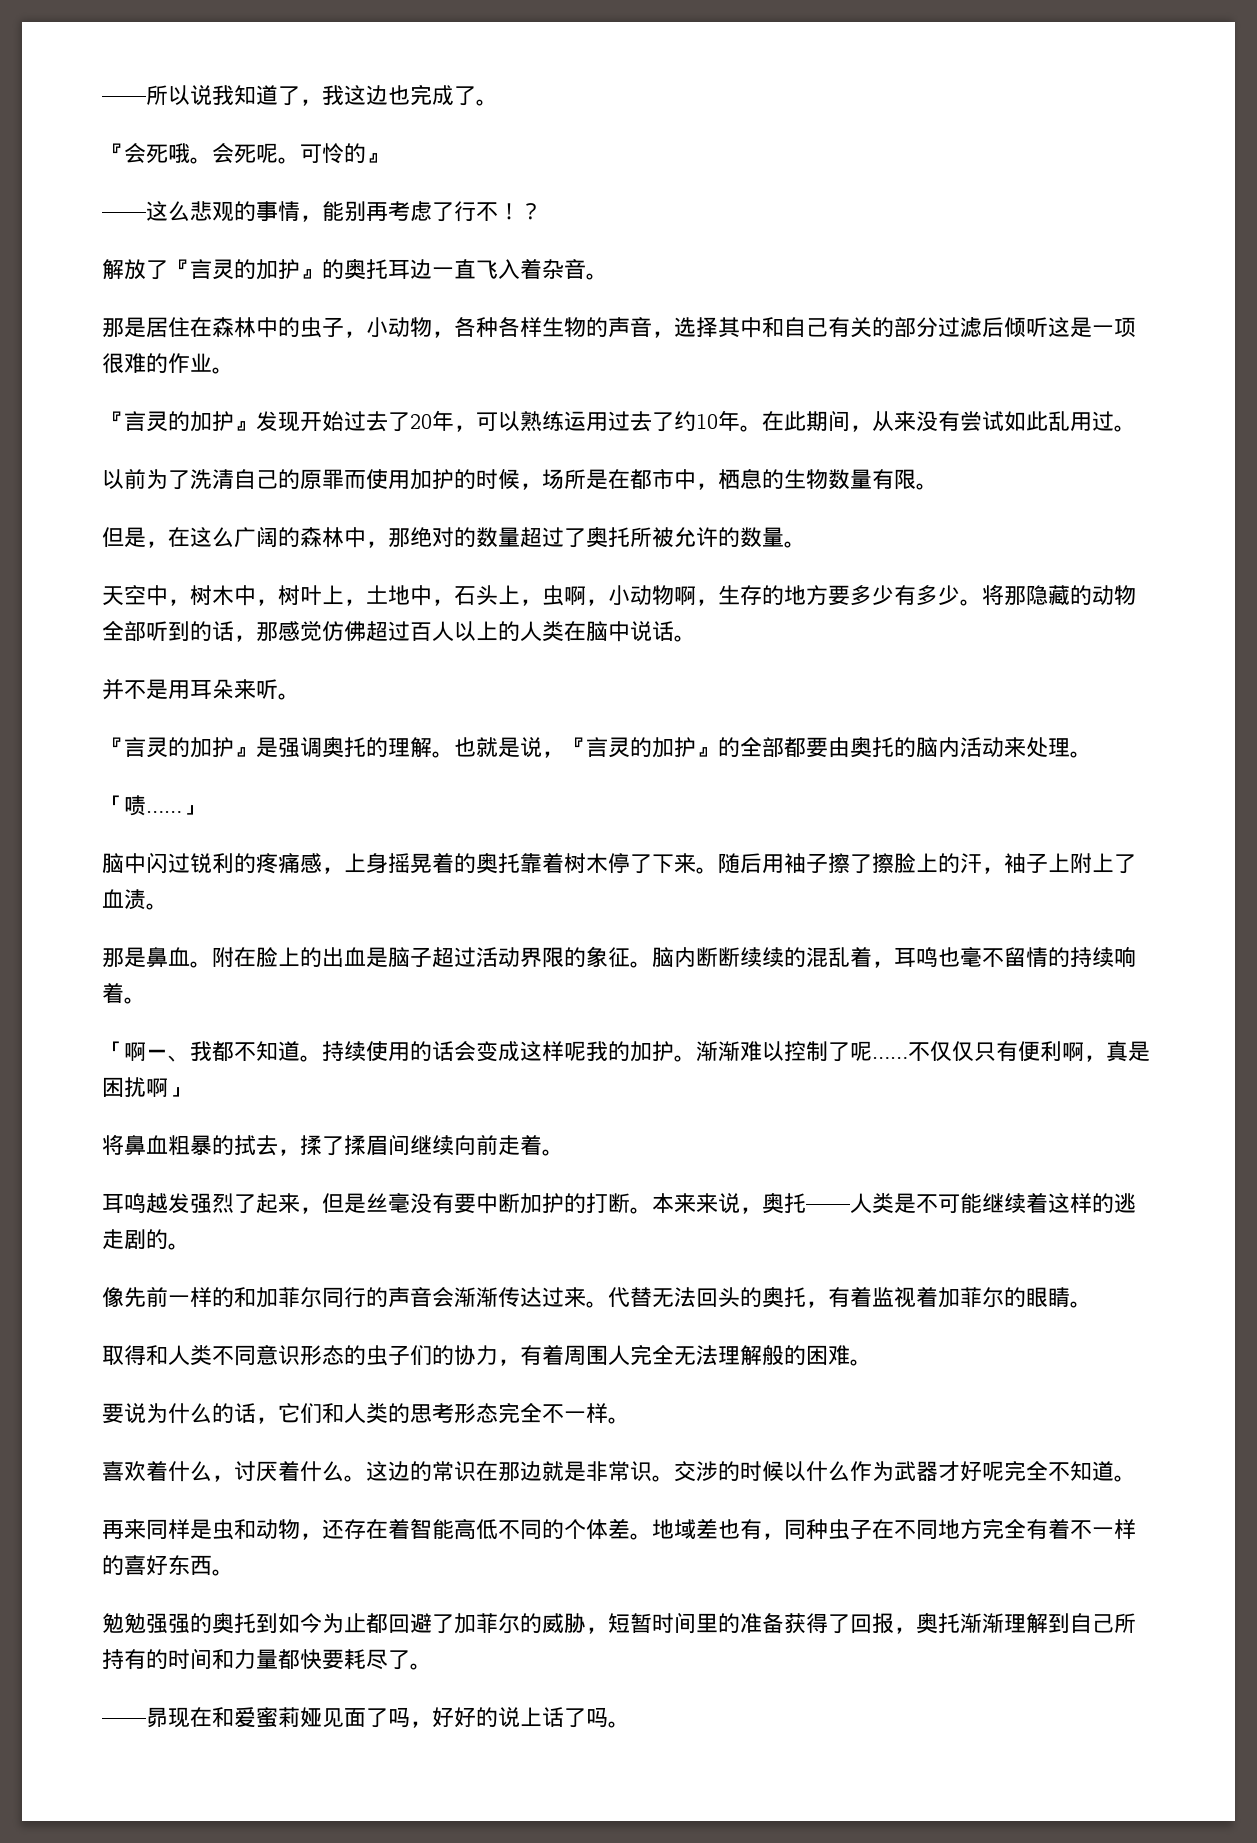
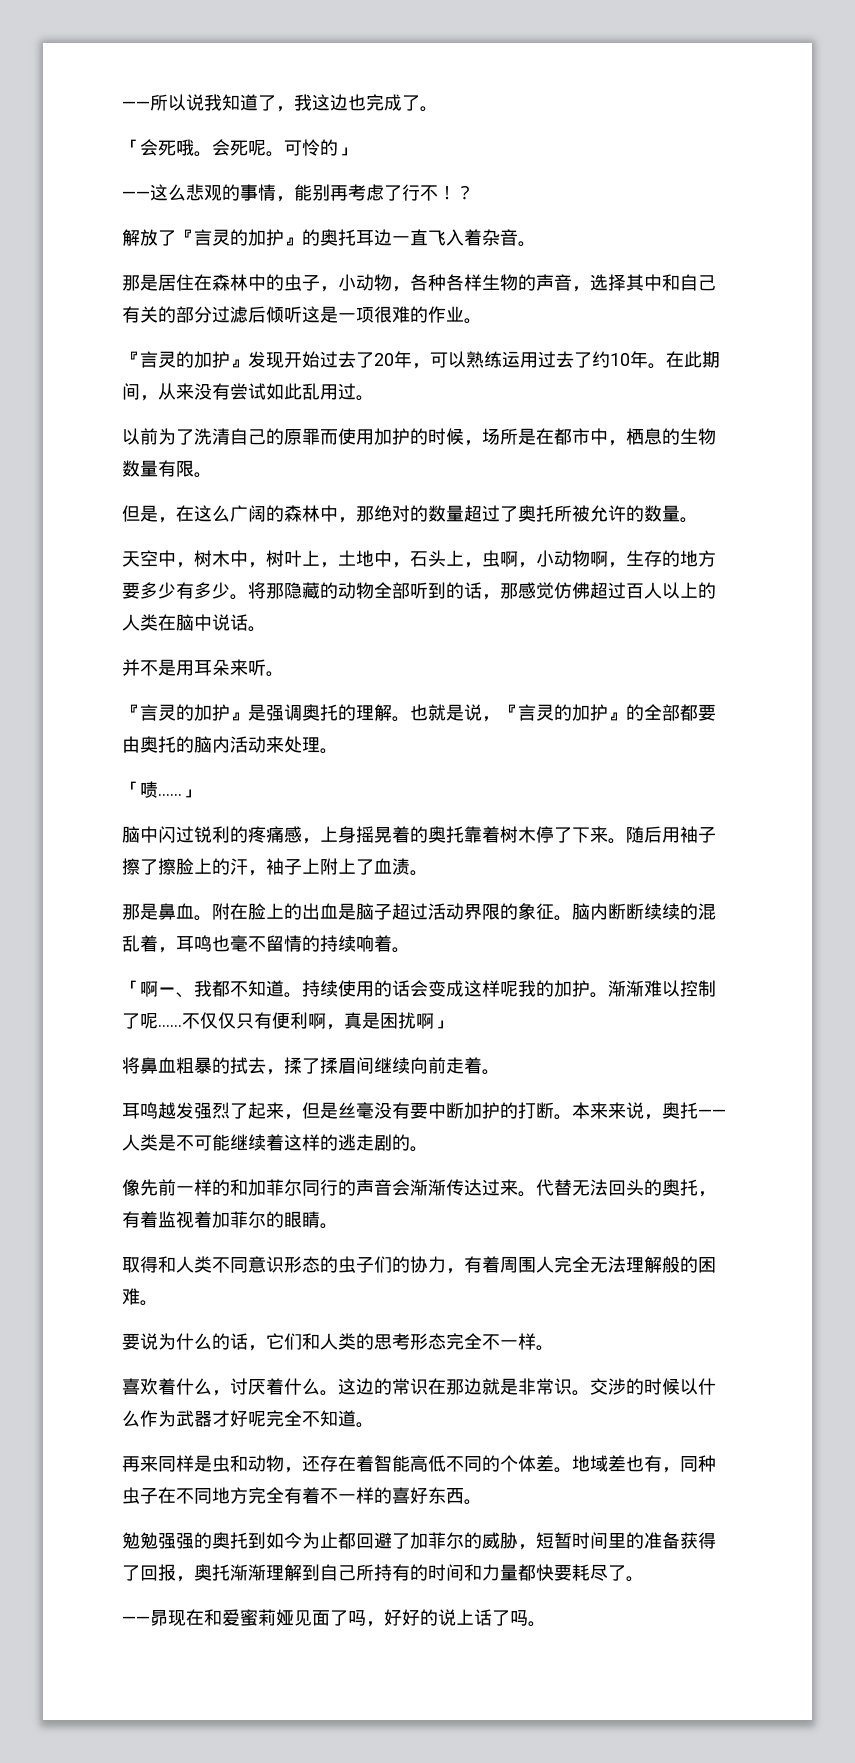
- 『会死哦。
+ 「会死哦。
- 可怜的』
+ 可怜的」

